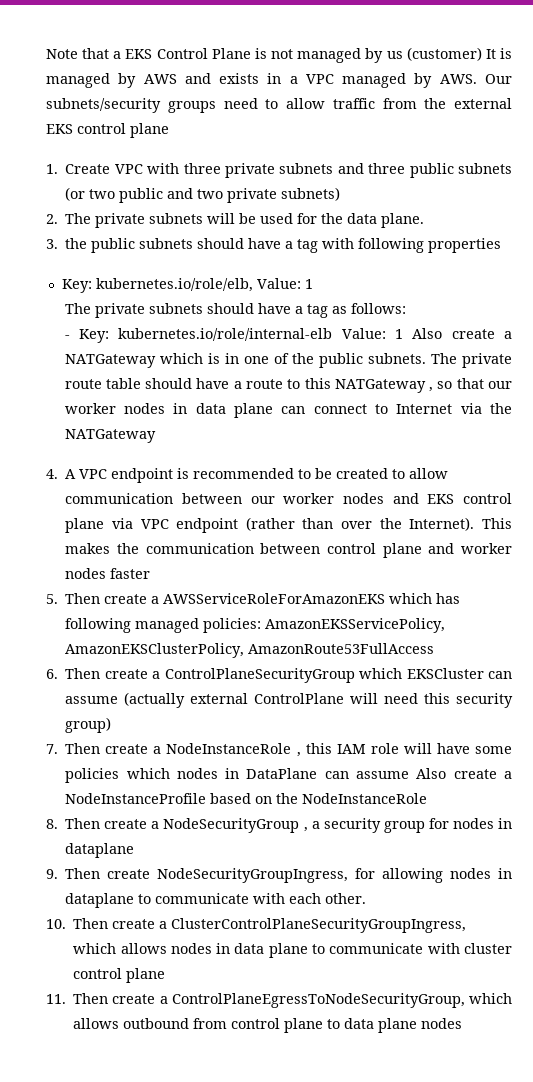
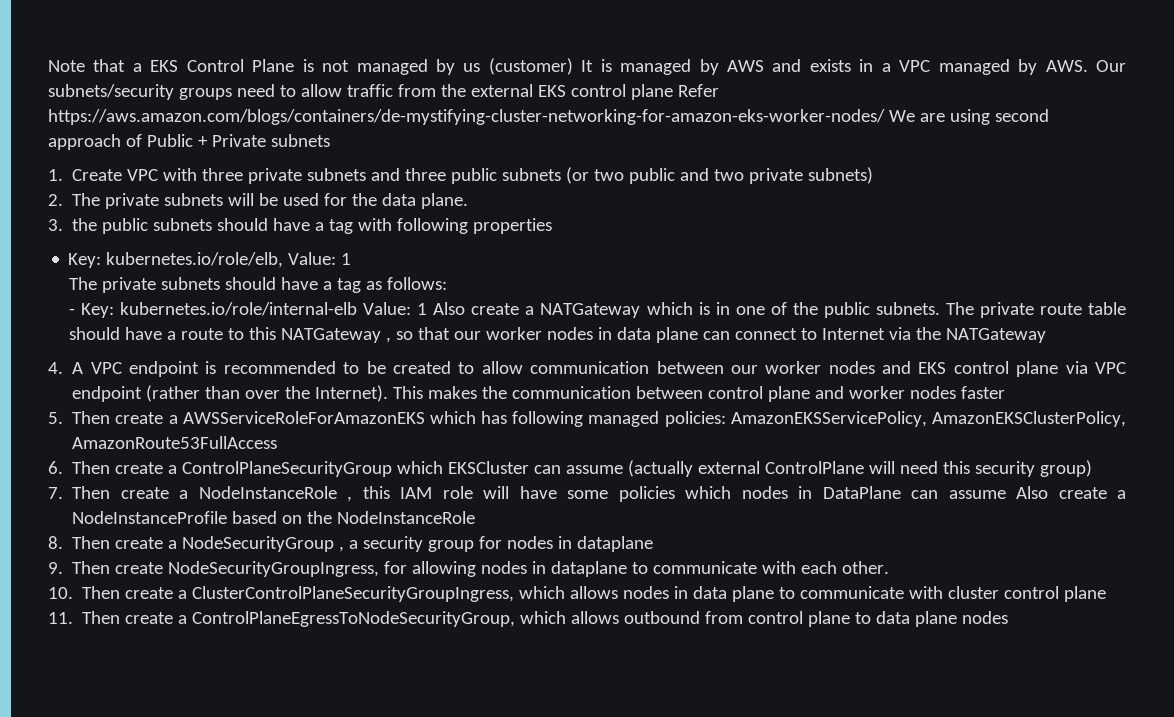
- Note that a EKS Control Plane is not managed by us (customer) It is managed by AWS and exists in a VPC managed by AWS. Our subnets/security groups need to allow traffic from the external EKS control plane
+ Note that a EKS Control Plane is not managed by us (customer) It is managed by AWS and exists in a VPC managed by AWS. Our subnets/security groups need to allow traffic from the external EKS control plane Refer https://aws.amazon.com/blogs/containers/de-mystifying-cluster-networking-for-amazon-eks-worker-nodes/ We are using second approach of Public + Private subnets

